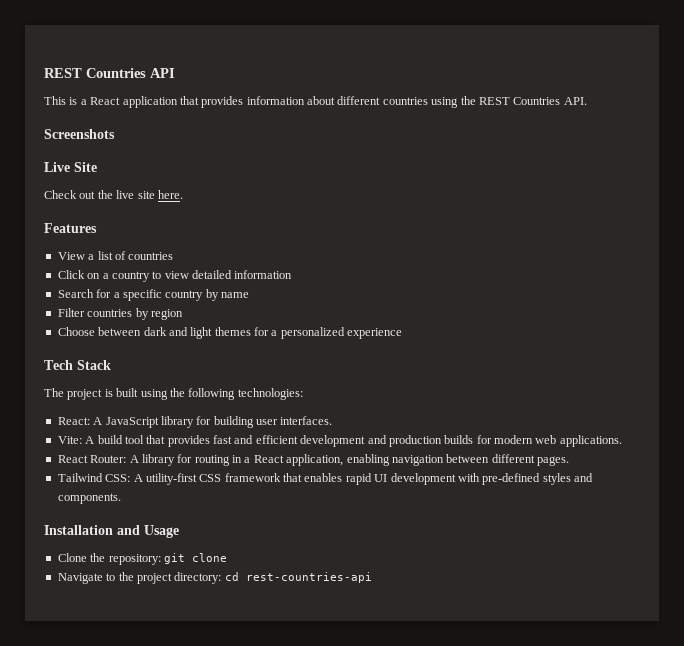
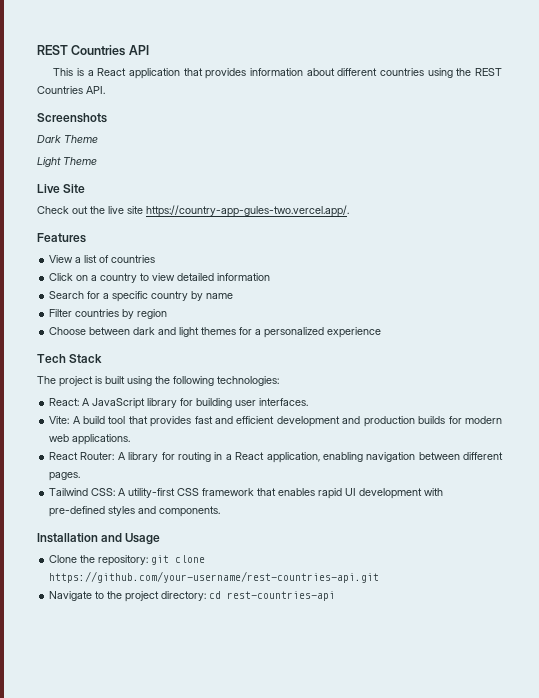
+ Dark Theme
+ Light Theme
- Check out the live site here.
+ Check out the live site https://country-app-gules-two.vercel.app/.
- Clone the repository: git clone
+ Clone the repository: git clone https://github.com/your-username/rest-countries-api.git

